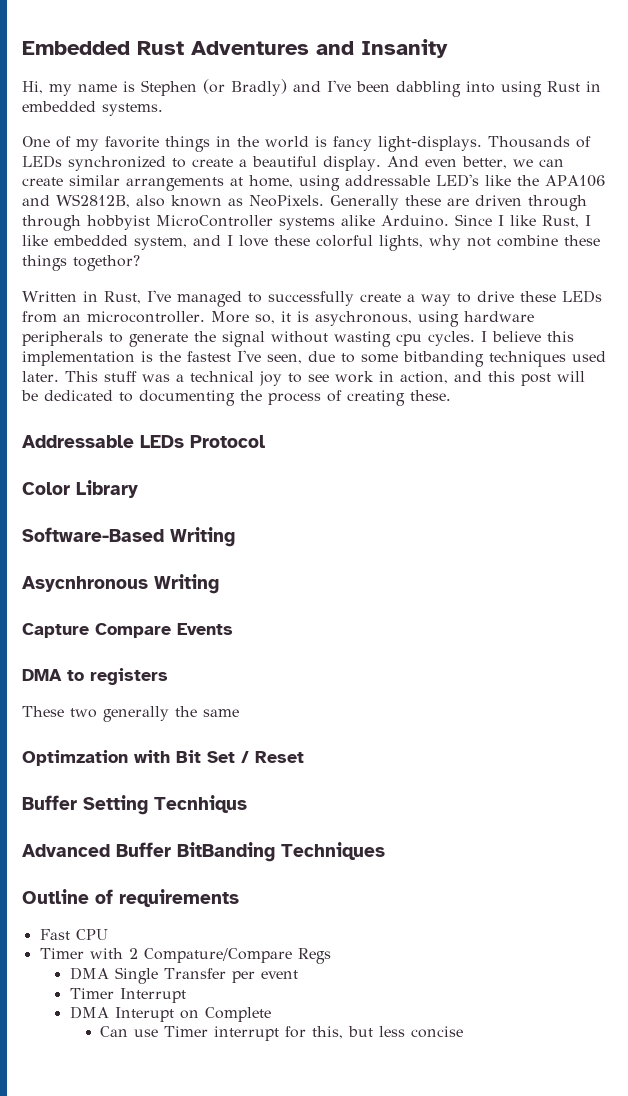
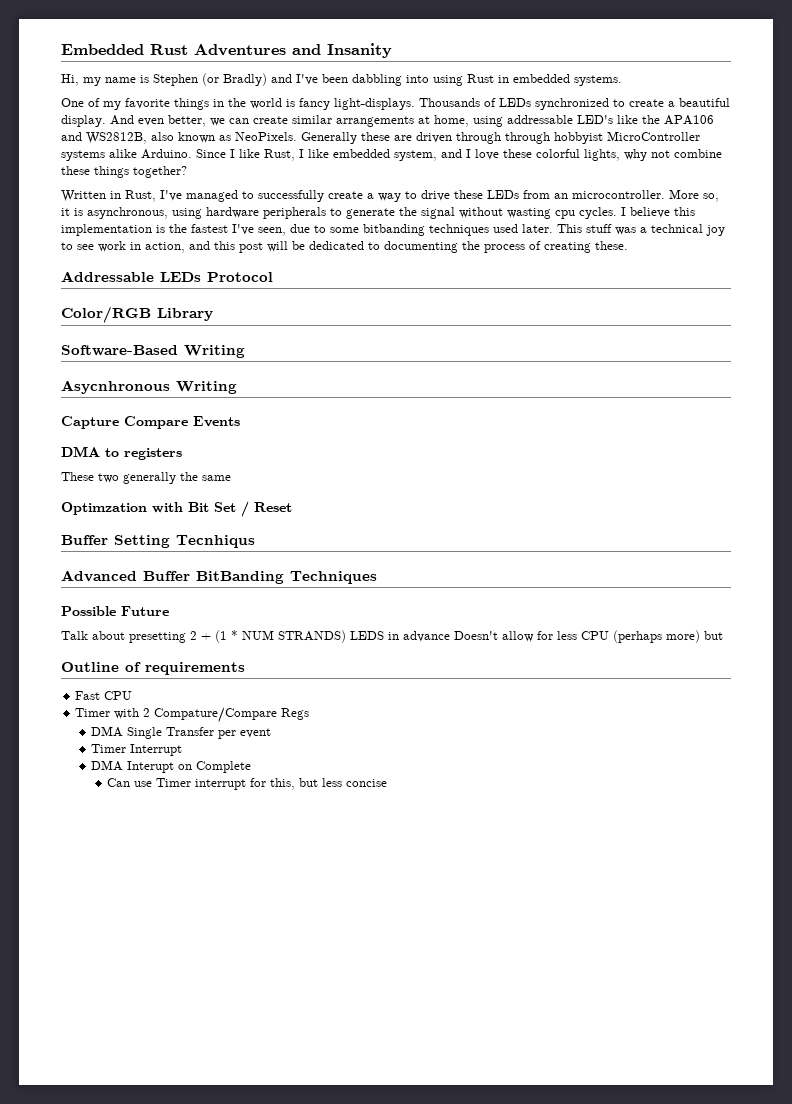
- Since I like Rust, I like embedded system, and I love these colorful lights, why not combine these things togethor?
+ Since I like Rust, I like embedded system, and I love these colorful lights, why not combine these things together?
- More so, it is asychronous, using hardware peripherals to generate the signal without wasting cpu cycles.
+ More so, it is asynchronous, using hardware peripherals to generate the signal without wasting cpu cycles.
- Color Library
+ Color/RGB Library
+ Possible Future
+ Talk about presetting 2 + (1 * NUM STRANDS) LEDS in advance Doesn't allow for less CPU (perhaps more) but

